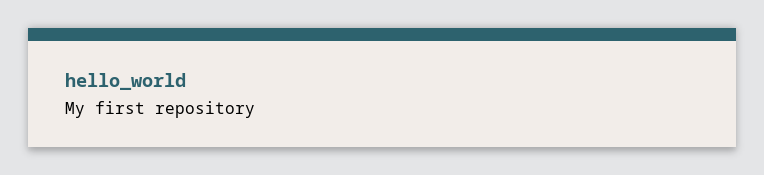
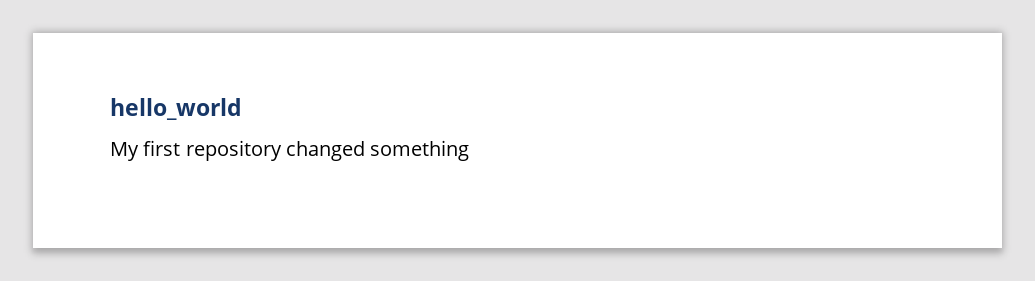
- My first repository
+ My first repository changed something

